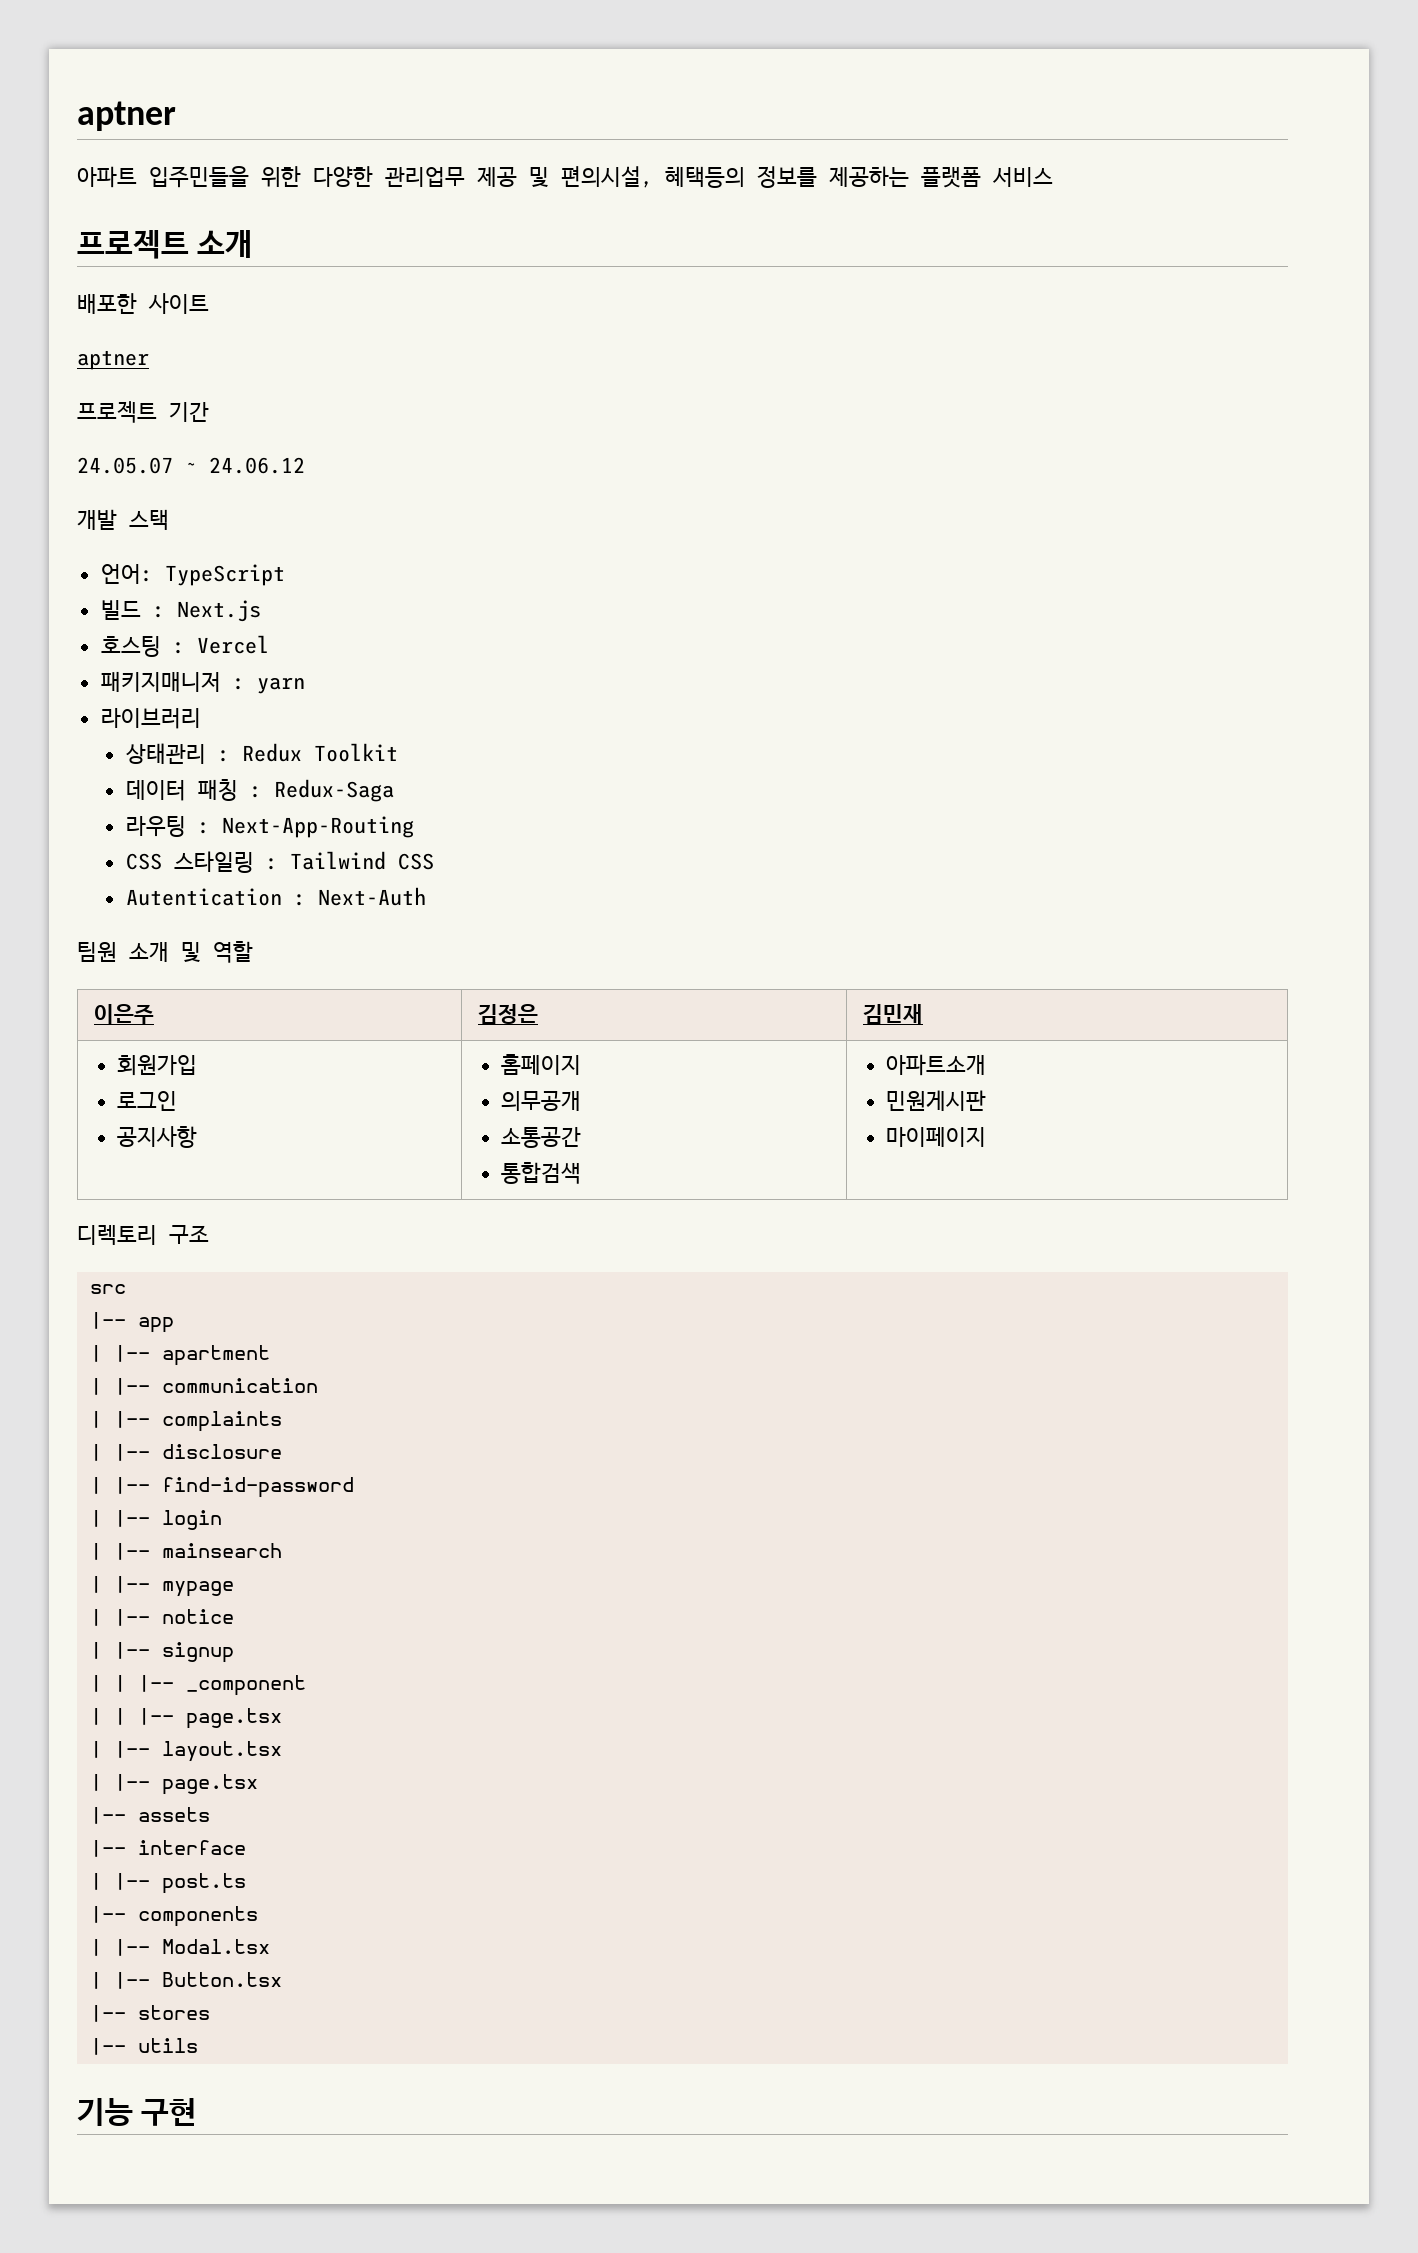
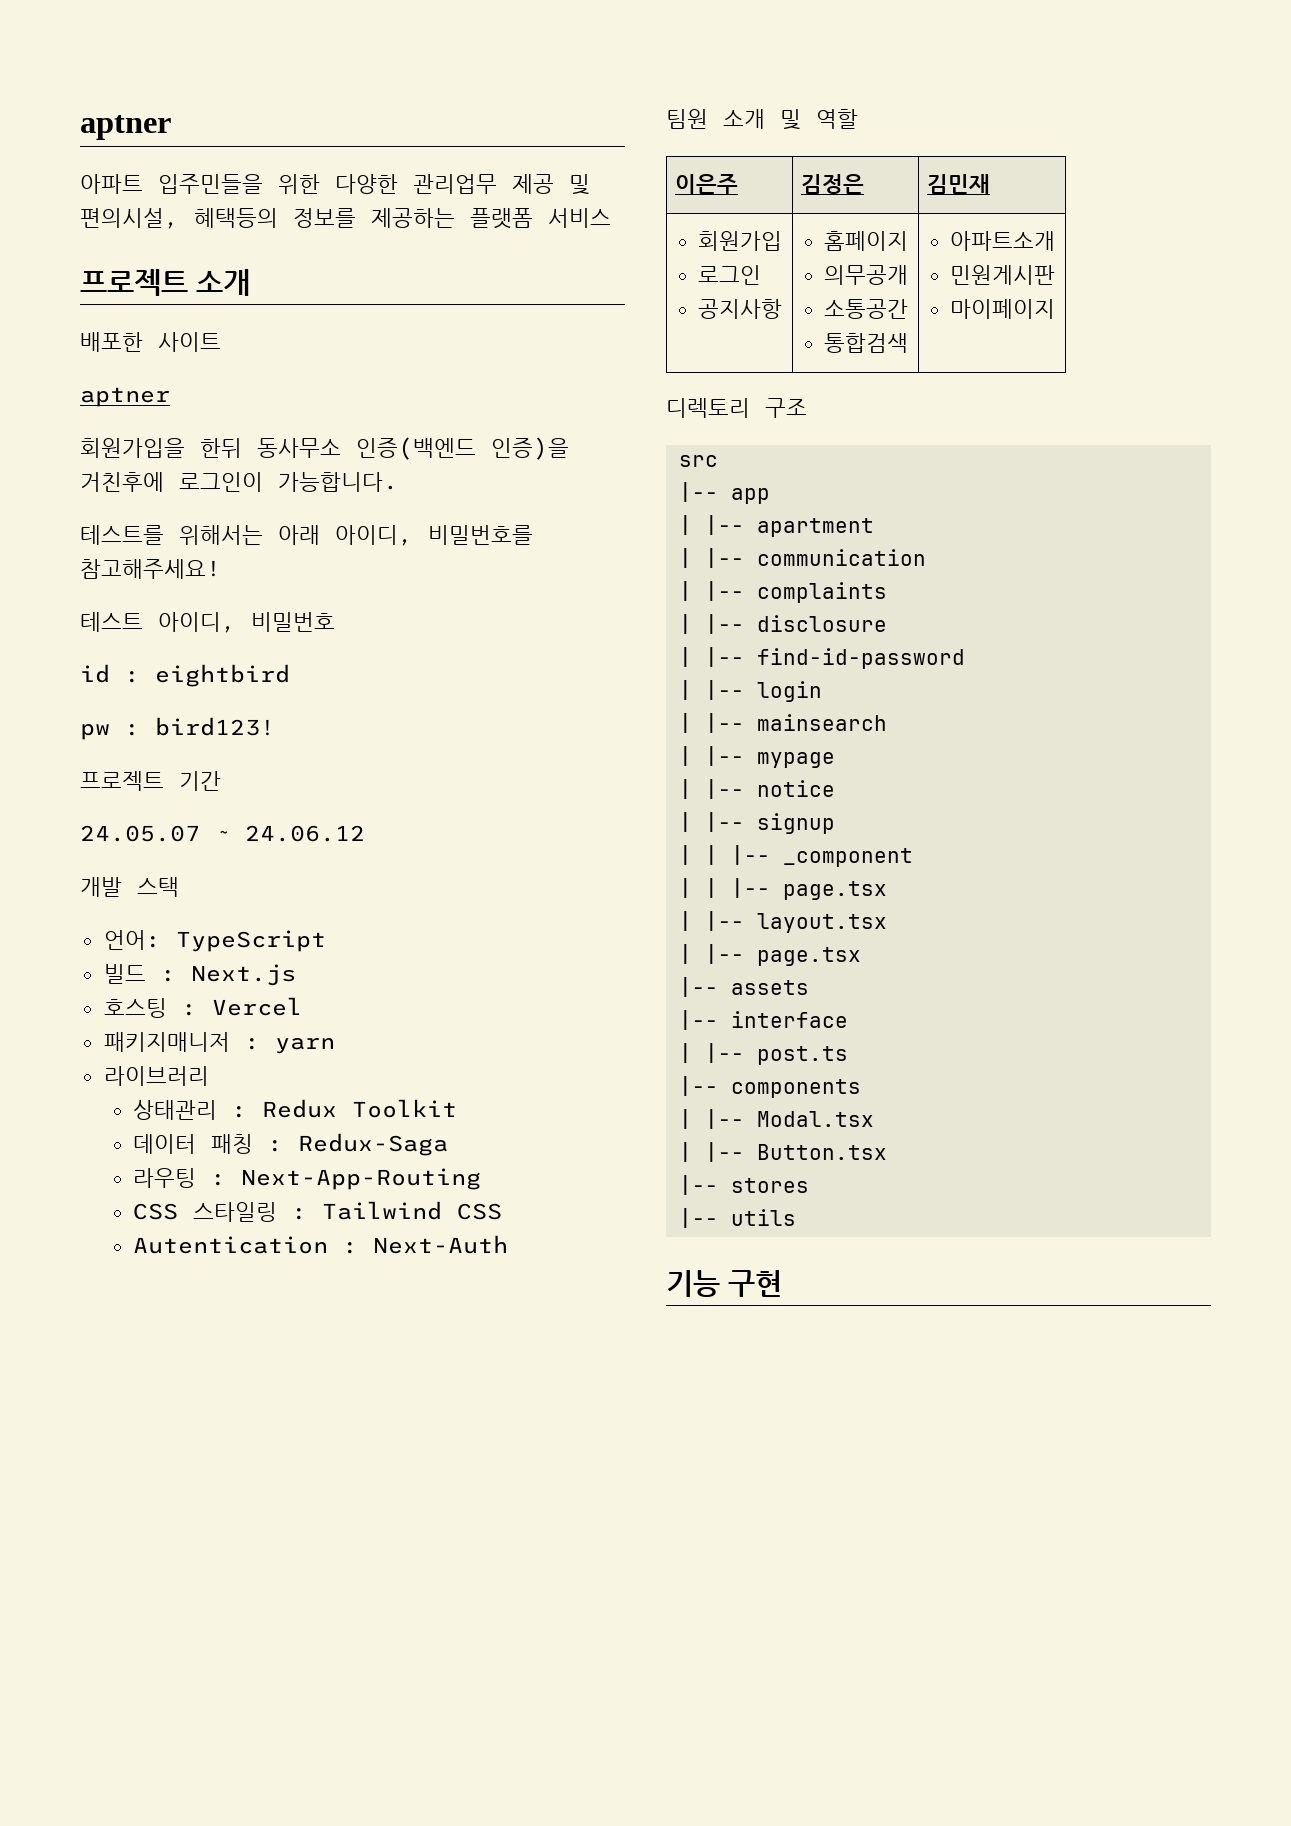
+ 회원가입을 한뒤 동사무소 인증(백엔드 인증)을 거친후에 로그인이 가능합니다.
+ 테스트를 위해서는 아래 아이디, 비밀번호를 참고해주세요!
+ 테스트 아이디, 비밀번호
+ id : eightbird
+ pw : bird123!

